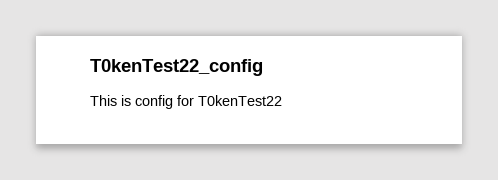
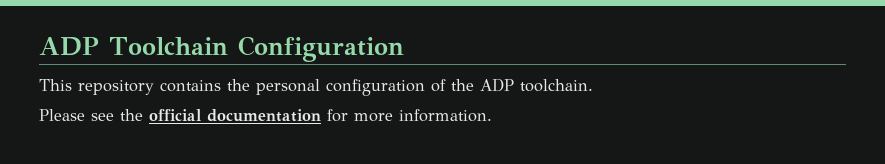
- T0kenTest22_config
- This is config for T0kenTest22
+ ADP Toolchain Configuration
+ This repository contains the personal configuration of the ADP toolchain.
+ Please see the official documentation for more information.

